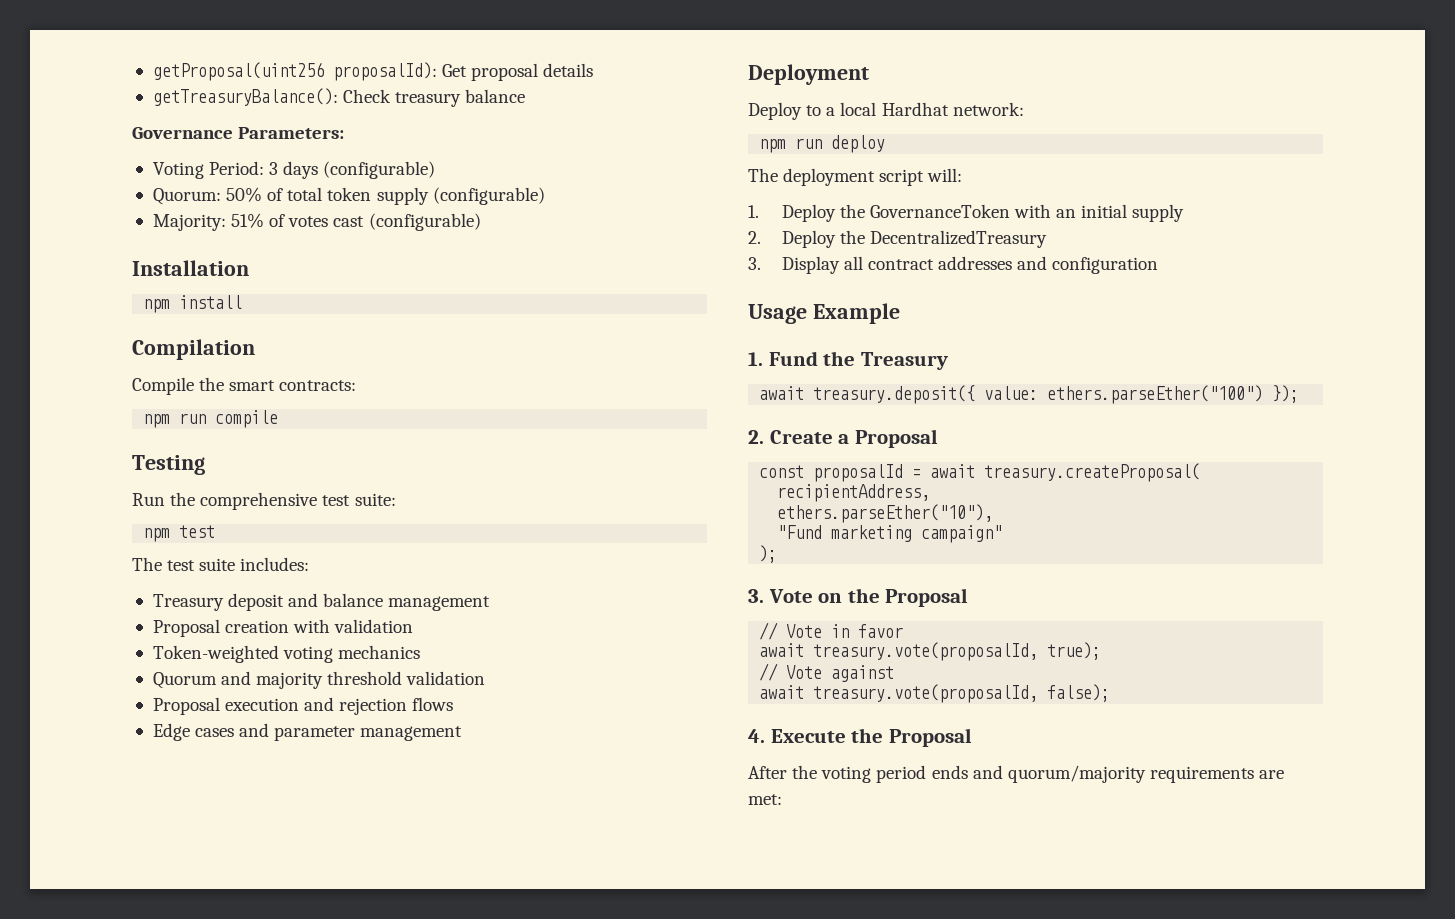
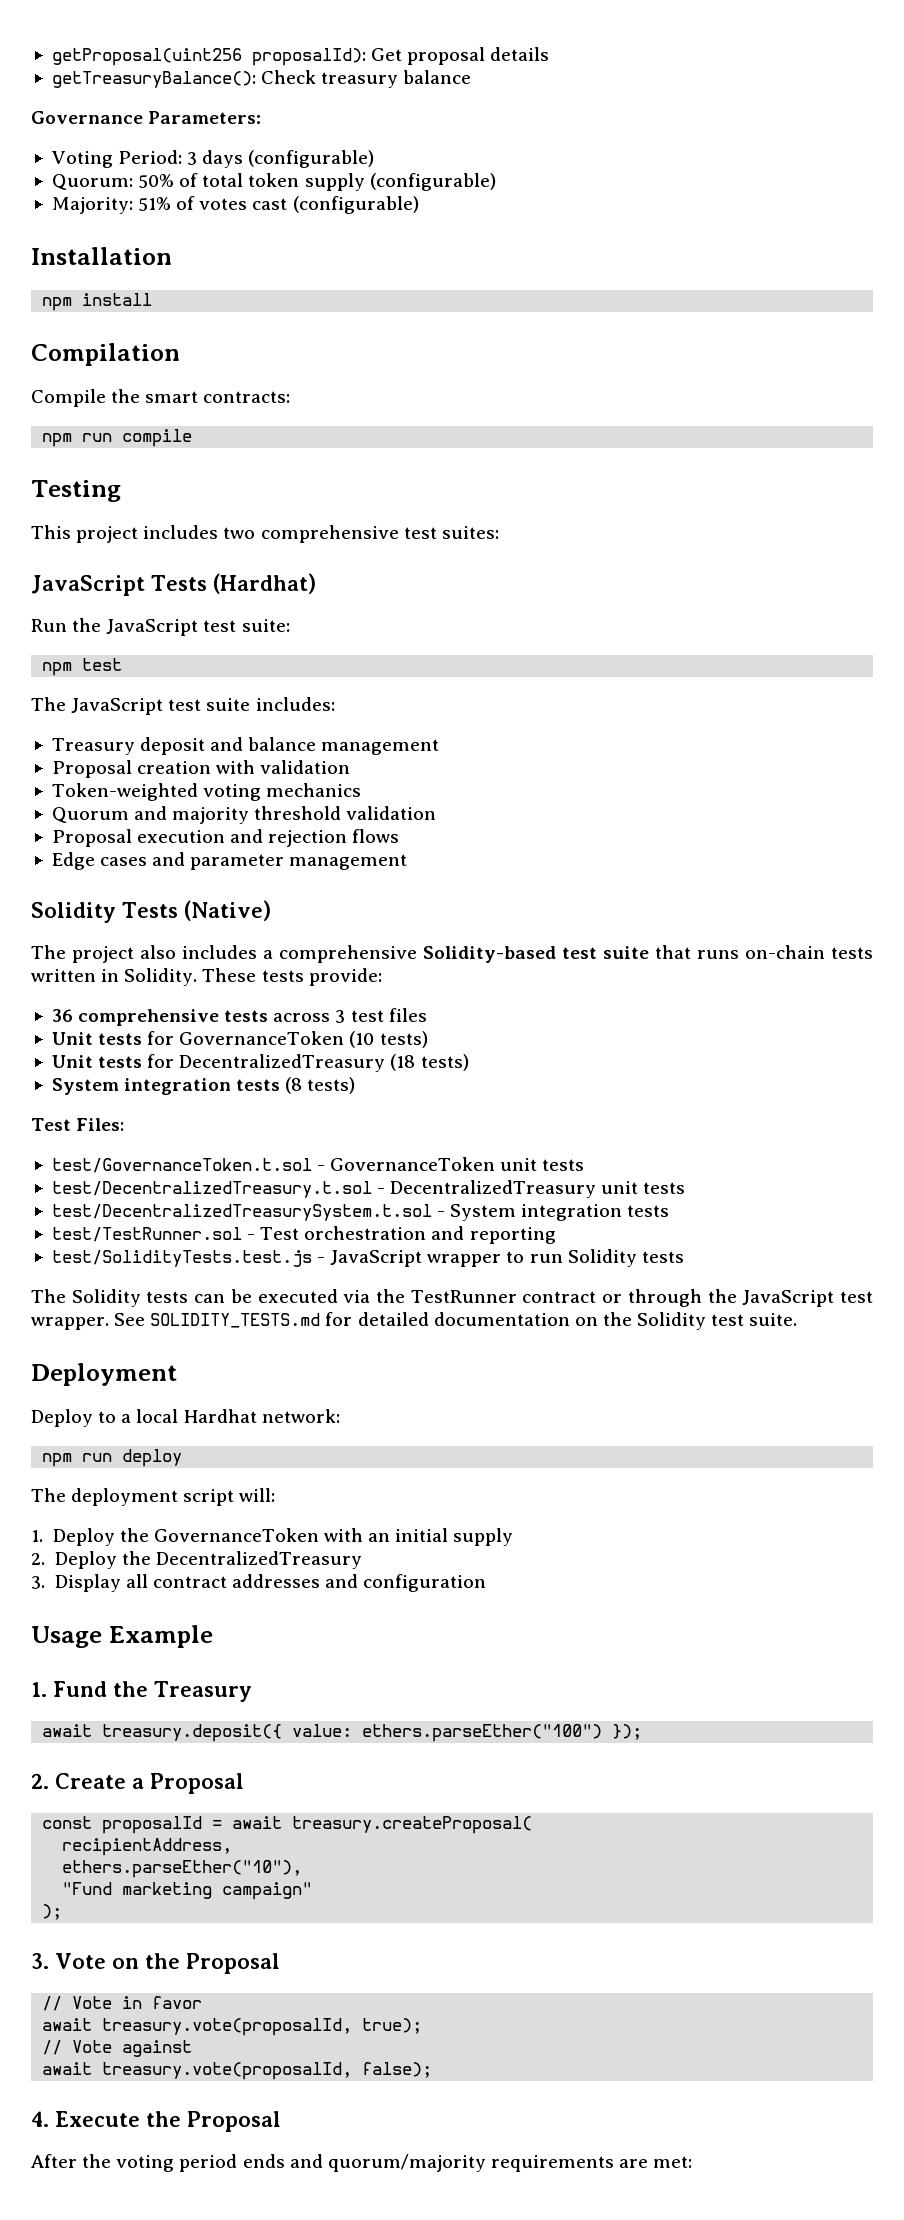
+ This project includes two comprehensive test suites:
+ JavaScript Tests (Hardhat)
- Run the comprehensive test suite:
+ Run the JavaScript test suite:
- The test suite includes:
+ The JavaScript test suite includes:
+ Solidity Tests (Native)
+ The project also includes a comprehensive Solidity-based test suite that runs on-chain tests written in Solidity. These tests provide:
+ 36 comprehensive tests across 3 test files
+ Unit tests for GovernanceToken (10 tests)
+ Unit tests for DecentralizedTreasury (18 tests)
+ System integration tests (8 tests)
+ Test Files:
+ test/GovernanceToken.t.sol - GovernanceToken unit tests
+ test/DecentralizedTreasury.t.sol - DecentralizedTreasury unit tests
+ test/DecentralizedTreasurySystem.t.sol - System integration tests
+ test/TestRunner.sol - Test orchestration and reporting
+ test/SolidityTests.test.js - JavaScript wrapper to run Solidity tests
+ The Solidity tests can be executed via the TestRunner contract or through the JavaScript test wrapper. See SOLIDITY_TESTS.md for detailed documentation on the Solidity test suite.

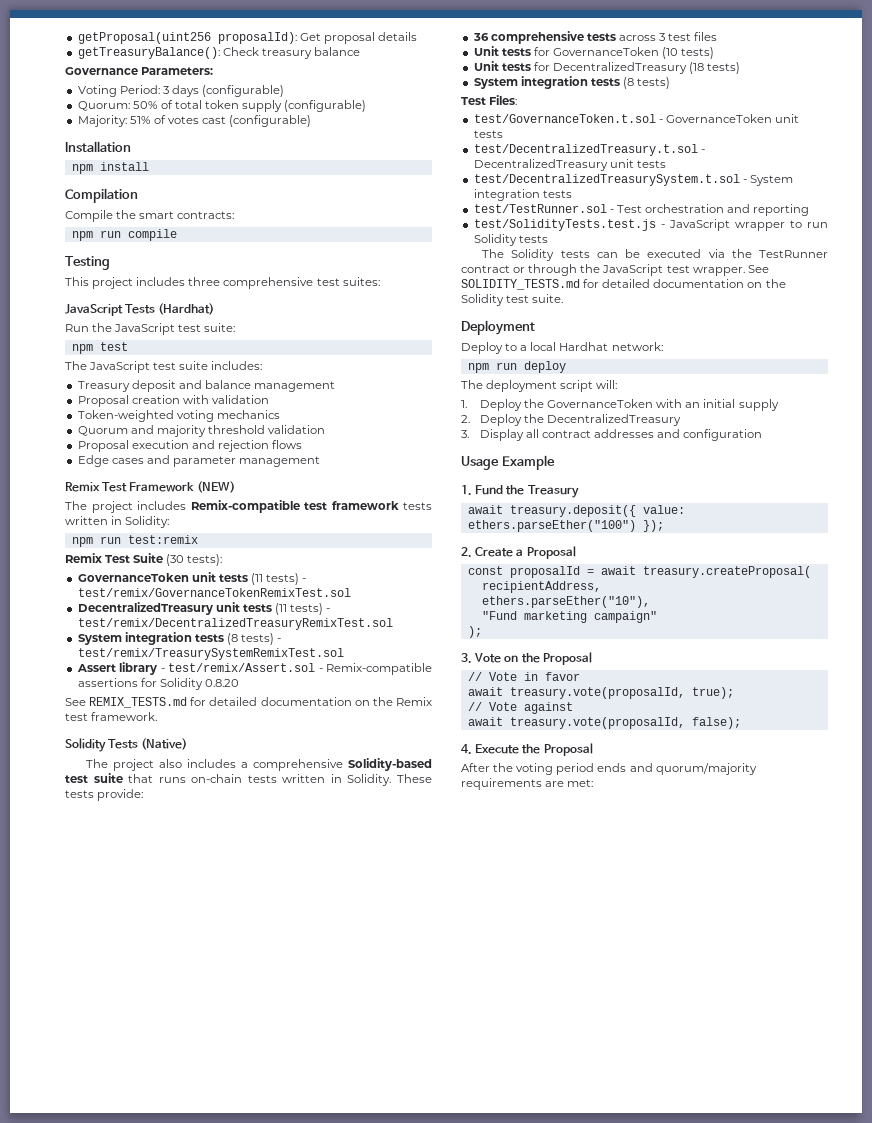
- This project includes two comprehensive test suites:
+ This project includes three comprehensive test suites:
+ Remix Test Framework (NEW)
+ The project includes Remix-compatible test framework tests written in Solidity:
+ npm run test:remix
+ Remix Test Suite (30 tests):
+ GovernanceToken unit tests (11 tests) - test/remix/GovernanceTokenRemixTest.sol
+ DecentralizedTreasury unit tests (11 tests) - test/remix/DecentralizedTreasuryRemixTest.sol
+ System integration tests (8 tests) - test/remix/TreasurySystemRemixTest.sol
+ Assert library - test/remix/Assert.sol - Remix-compatible assertions for Solidity 0.8.20
+ See REMIX_TESTS.md for detailed documentation on the Remix test framework.

